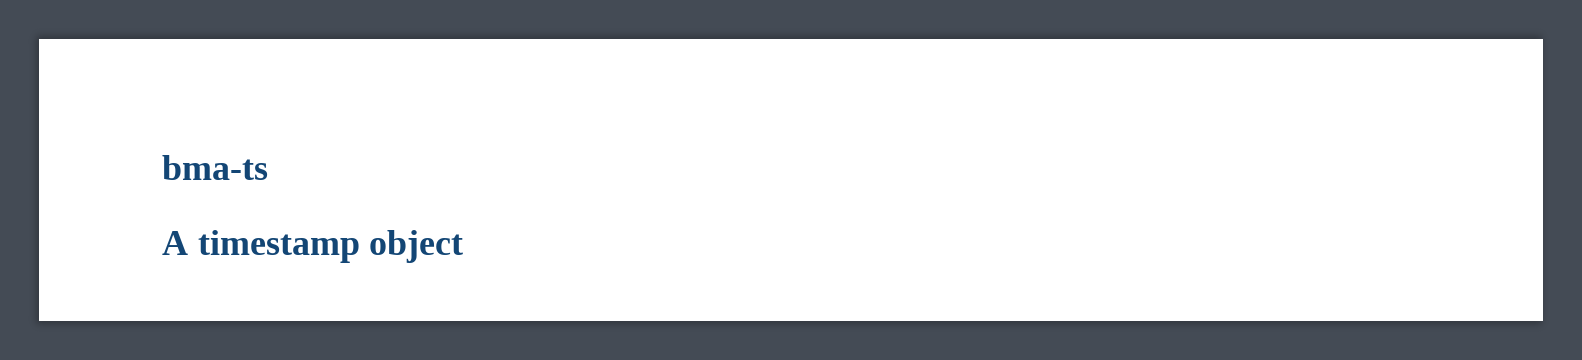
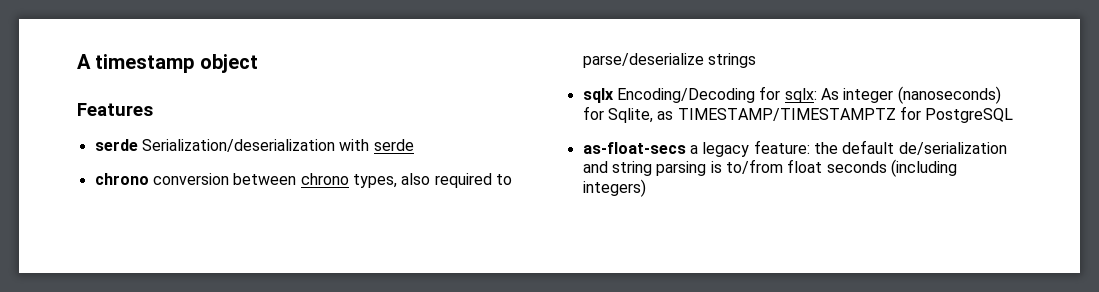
- bma-ts
+ Features
+ serde Serialization/deserialization with serde
+ chrono conversion between chrono types, also required to parse/deserialize strings
+ sqlx Encoding/Decoding for sqlx: As integer (nanoseconds) for Sqlite, as TIMESTAMP/TIMESTAMPTZ for PostgreSQL
+ as-float-secs a legacy feature: the default de/serialization and string parsing is to/from float seconds (including integers)

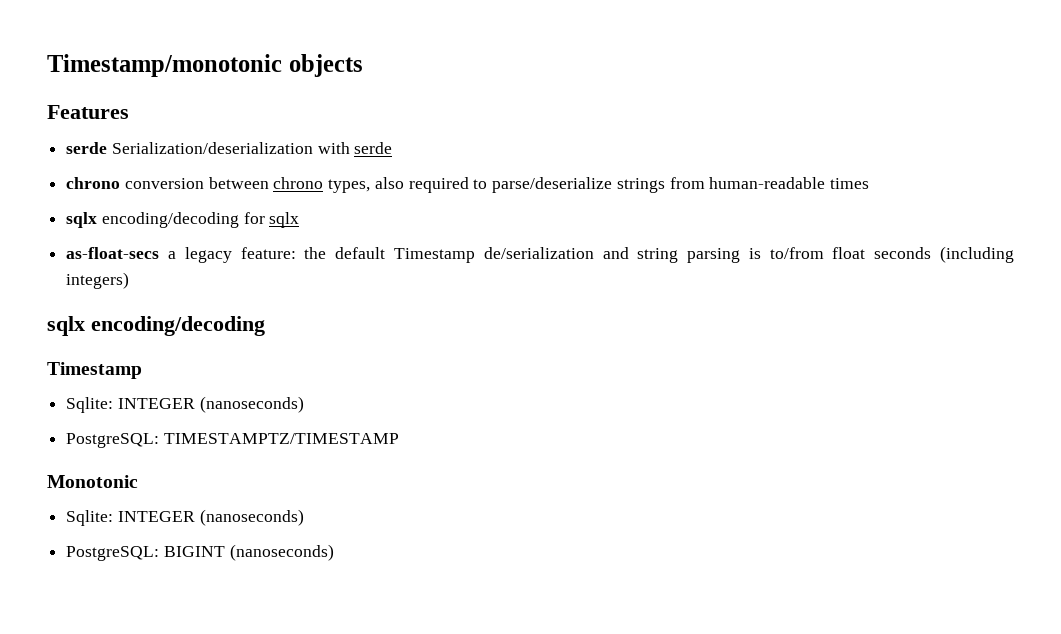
- A timestamp object
+ Timestamp/monotonic objects
- chrono conversion between chrono types, also required to parse/deserialize strings
- sqlx Encoding/Decoding for sqlx: As integer (nanoseconds) for Sqlite, as TIMESTAMP/TIMESTAMPTZ for PostgreSQL
+ chrono conversion between chrono types, also required to parse/deserialize strings from human-readable times
+ sqlx encoding/decoding for sqlx
- as-float-secs a legacy feature: the default de/serialization and string parsing is to/from float seconds (including integers)
+ as-float-secs a legacy feature: the default Timestamp de/serialization and string parsing is to/from float seconds (including integers)
+ sqlx encoding/decoding
+ Timestamp
+ Sqlite: INTEGER (nanoseconds)
+ PostgreSQL: TIMESTAMPTZ/TIMESTAMP
+ Monotonic
+ Sqlite: INTEGER (nanoseconds)
+ PostgreSQL: BIGINT (nanoseconds)

